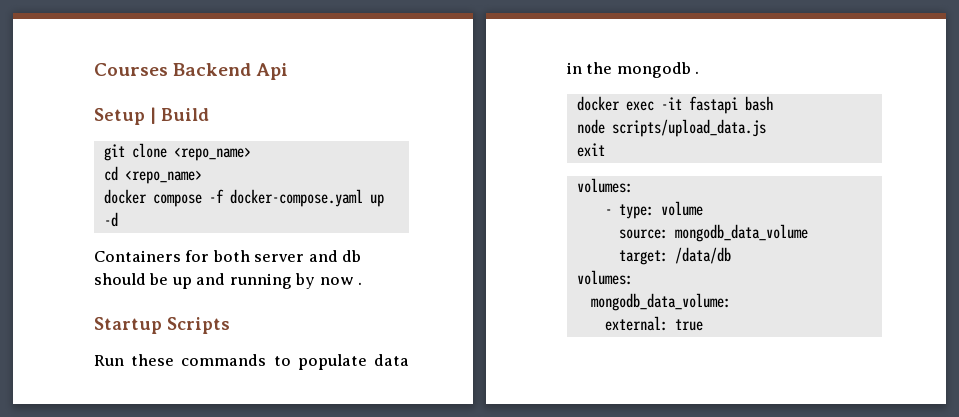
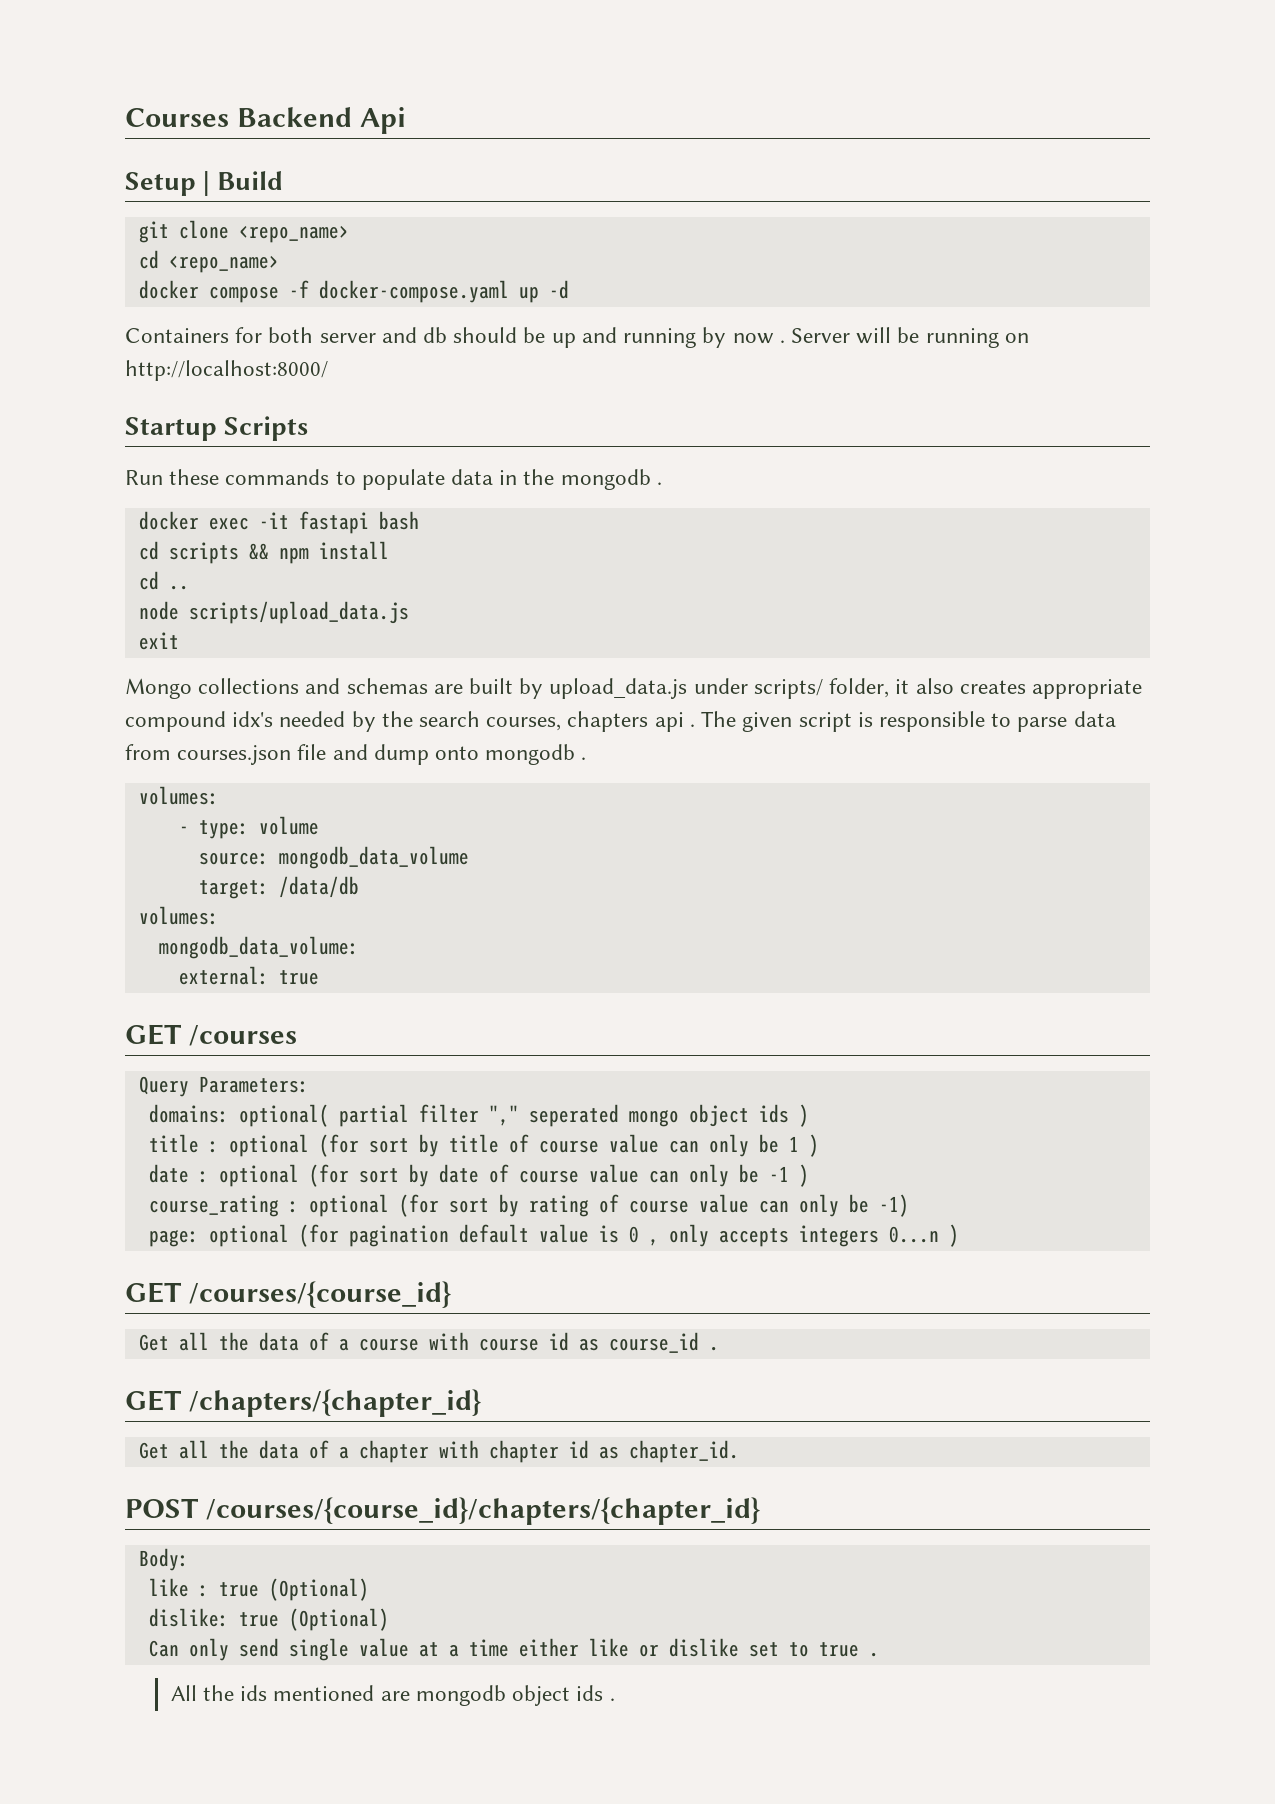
+ Server will be running on http://localhost:8000/
+ cd scripts && npm install
+ cd ..
  node scripts/upload_data.js
  exit
+ Mongo collections and schemas are built by upload_data.js under scripts/ folder, it also creates appropriate compound idx's needed by the search courses, chapters api . The given script is responsible to parse data from courses.json file and dump onto mongodb .
+ GET /courses
+ Query Parameters:
+ domains: optional( partial filter "," seperated mongo object ids )
+ title : optional (for sort by title of course value can only be 1 )
+ date : optional (for sort by date of course value can only be -1 )
+ course_rating : optional (for sort by rating of course value can only be -1)
+ page: optional (for pagination default value is 0 , only accepts integers 0...n )
+ GET /courses/{course_id}
+ Get all the data of a course with course id as course_id .
+ GET /chapters/{chapter_id}
+ Get all the data of a chapter with chapter id as chapter_id.
+ POST /courses/{course_id}/chapters/{chapter_id}
+ Body:
+ like : true (Optional)
+ dislike: true (Optional)
+ Can only send single value at a time either like or dislike set to true .
+ All the ids mentioned are mongodb object ids .

